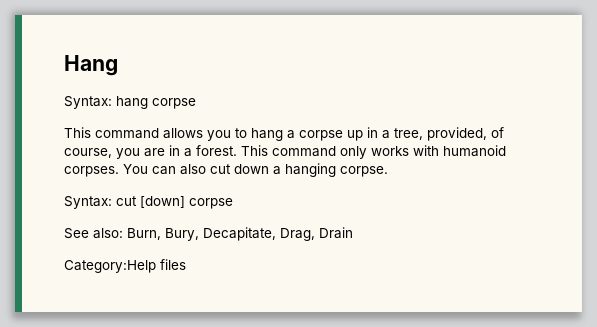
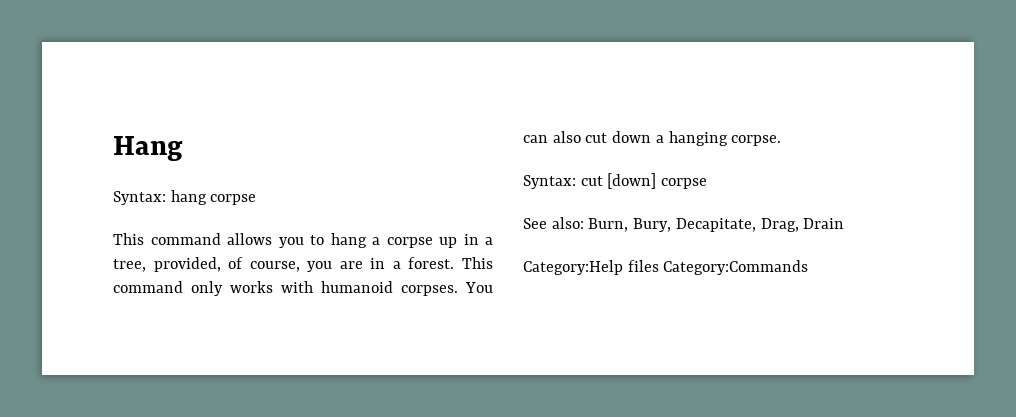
- Category:Help files
+ Category:Help files Category:Commands

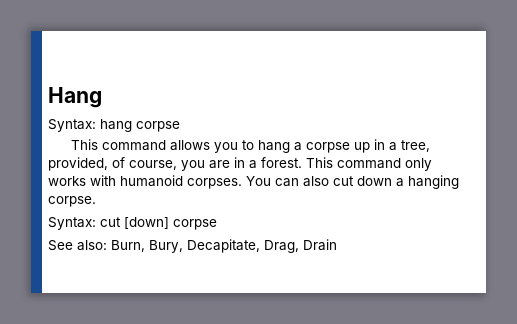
- Category:Help files Category:Commands

